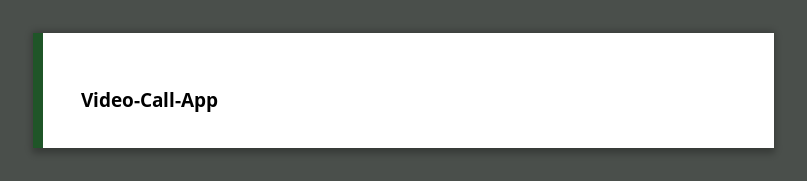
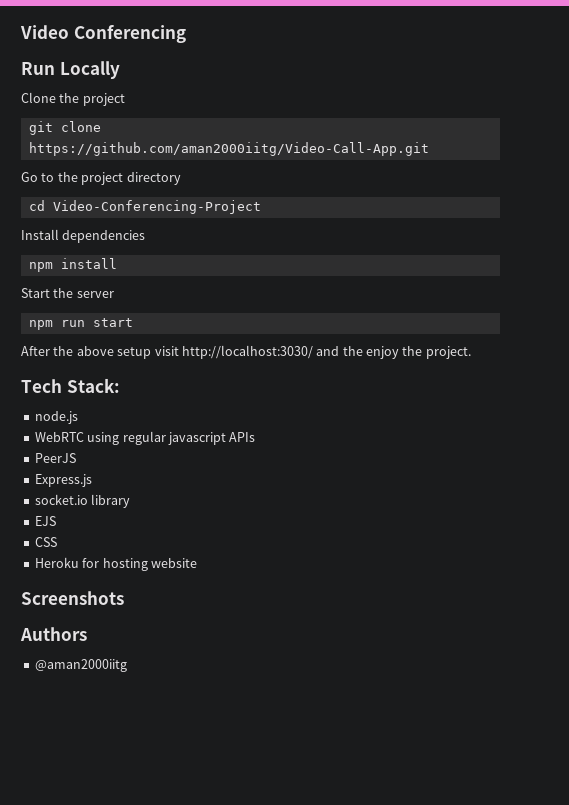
- Video-Call-App
+ Video Conferencing
+ Run Locally
+ Clone the project
+ git clone https://github.com/aman2000iitg/Video-Call-App.git
+ Go to the project directory
+ cd Video-Conferencing-Project
+ Install dependencies
+ npm install
+ Start the server
+ npm run start
+ After the above setup visit http://localhost:3030/ and the enjoy the project.
+ Tech Stack:
+ node.js
+ WebRTC using regular javascript APIs
+ PeerJS
+ Express.js
+ socket.io library
+ EJS
+ CSS
+ Heroku for hosting website
+ Screenshots
+ Authors
+ @aman2000iitg

